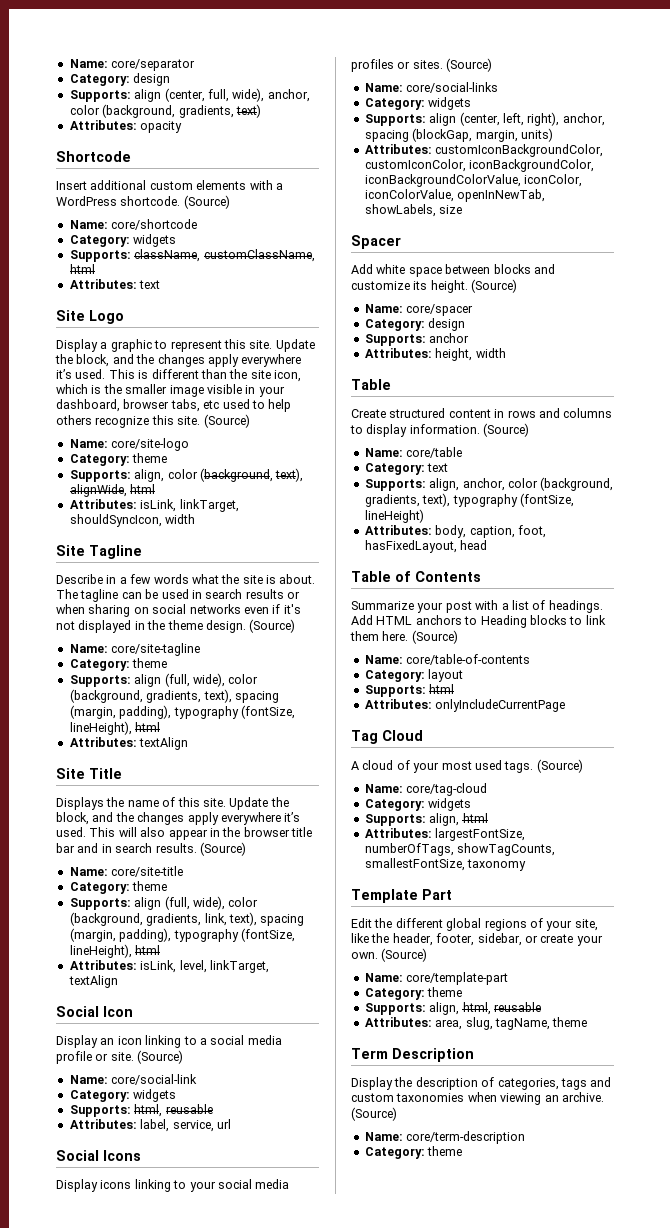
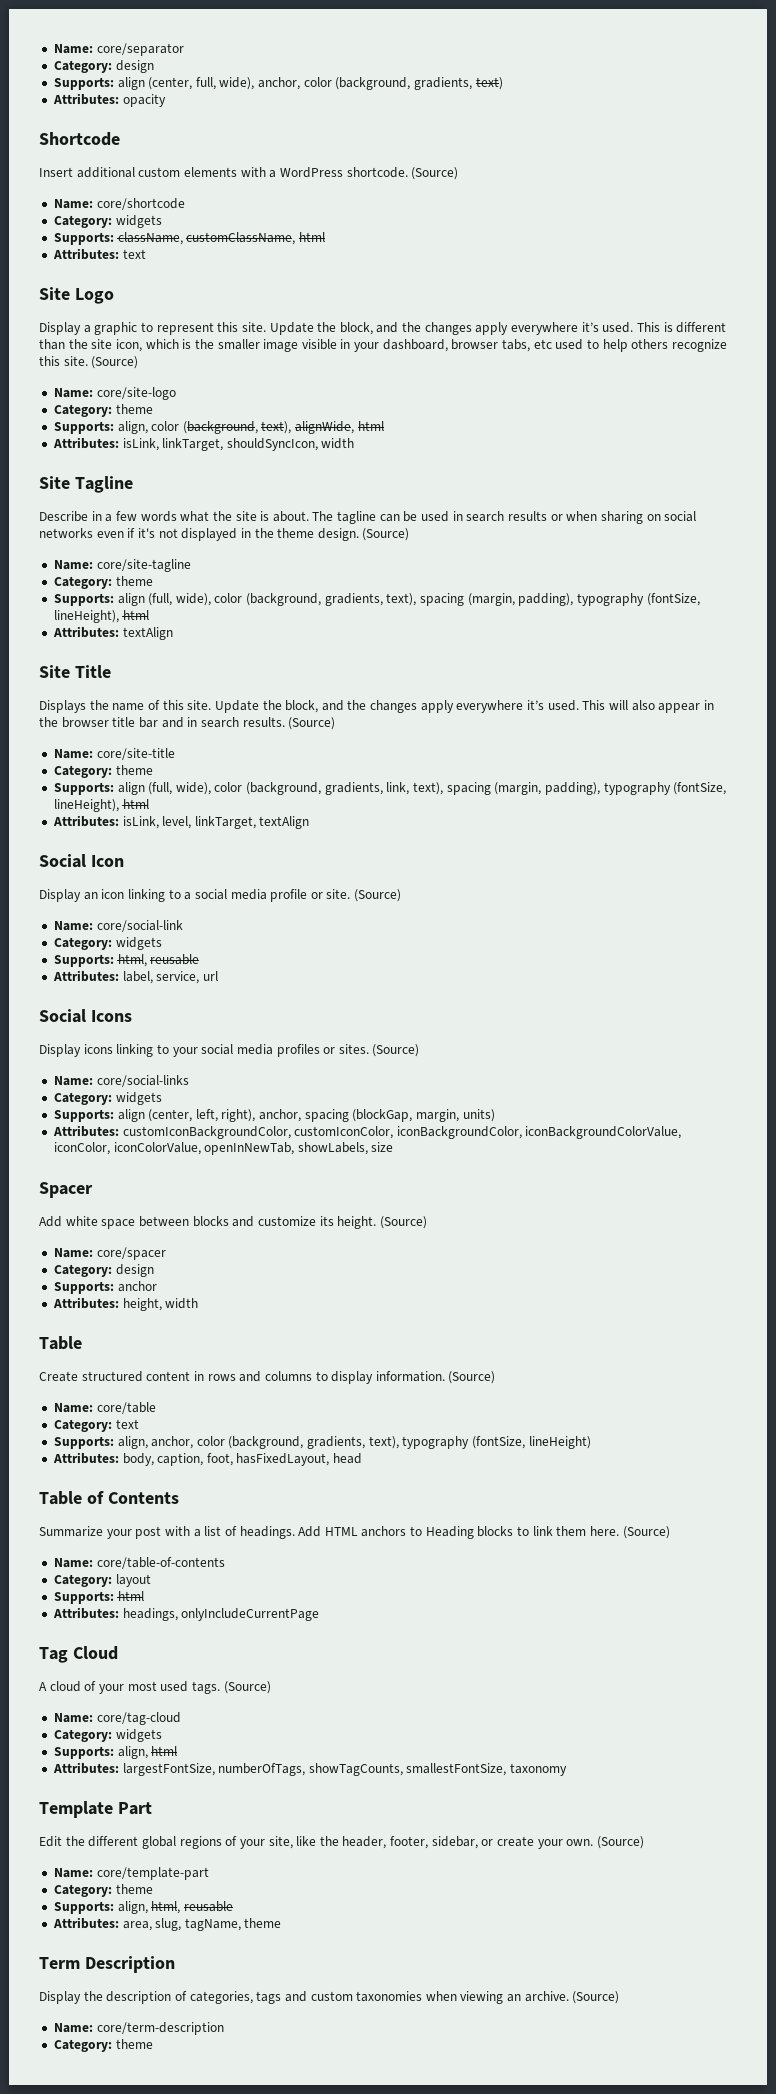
- Attributes: onlyIncludeCurrentPage
+ Attributes: headings, onlyIncludeCurrentPage

